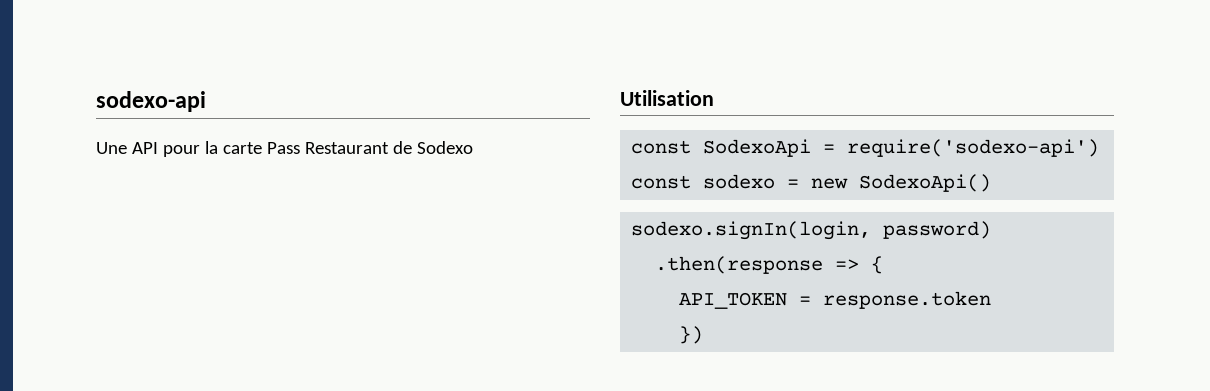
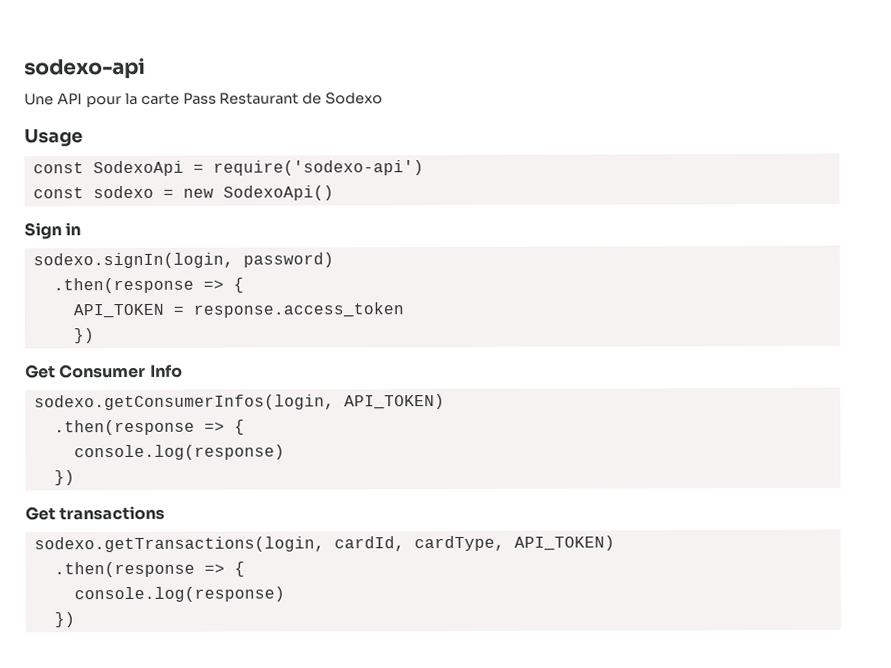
- Utilisation
+ Usage
+ Sign in
- API_TOKEN = response.token
+ API_TOKEN = response.access_token
+ })
+ Get Consumer Info
+ sodexo.getConsumerInfos(login, API_TOKEN)
+ .then(response => {
+ console.log(response)
+ })
+ Get transactions
+ sodexo.getTransactions(login, cardId, cardType, API_TOKEN)
+ .then(response => {
+ console.log(response)

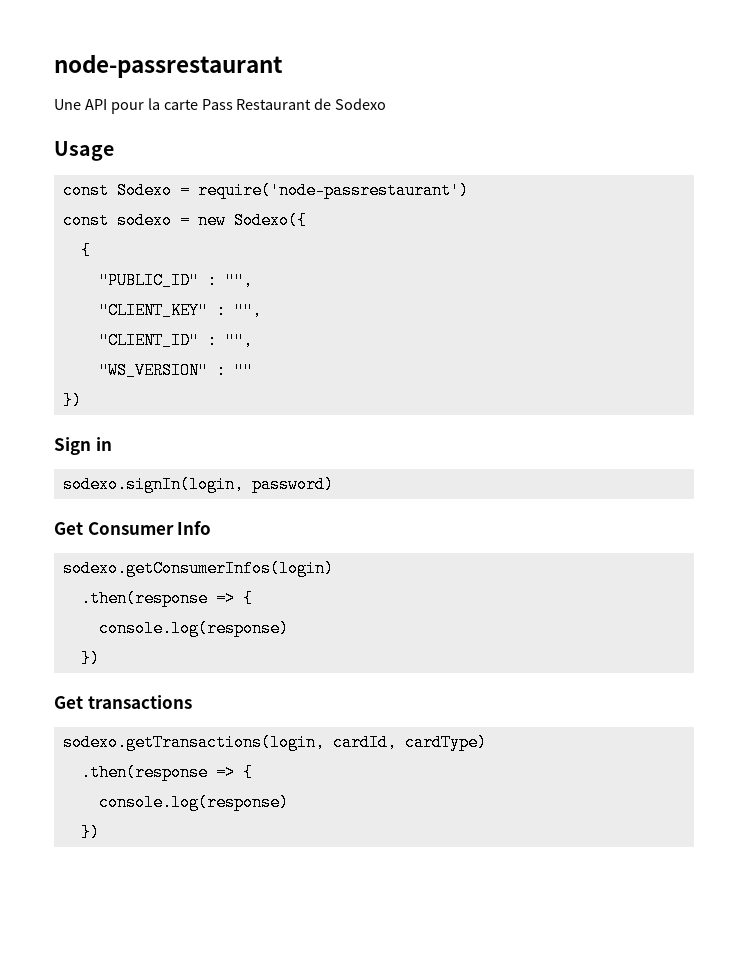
- sodexo-api
+ node-passrestaurant
- const SodexoApi = require('sodexo-api')
+ const Sodexo = require('node-passrestaurant')
- const sodexo = new SodexoApi()
+ const sodexo = new Sodexo({
+ {
+ "PUBLIC_ID" : "",
+ "CLIENT_KEY" : "",
+ "CLIENT_ID" : "",
+ "WS_VERSION" : ""
+ })
  Sign in
  sodexo.signIn(login, password)
- .then(response => {
- API_TOKEN = response.access_token
- })
- sodexo.getConsumerInfos(login, API_TOKEN)
+ sodexo.getConsumerInfos(login)
- sodexo.getTransactions(login, cardId, cardType, API_TOKEN)
+ sodexo.getTransactions(login, cardId, cardType)

